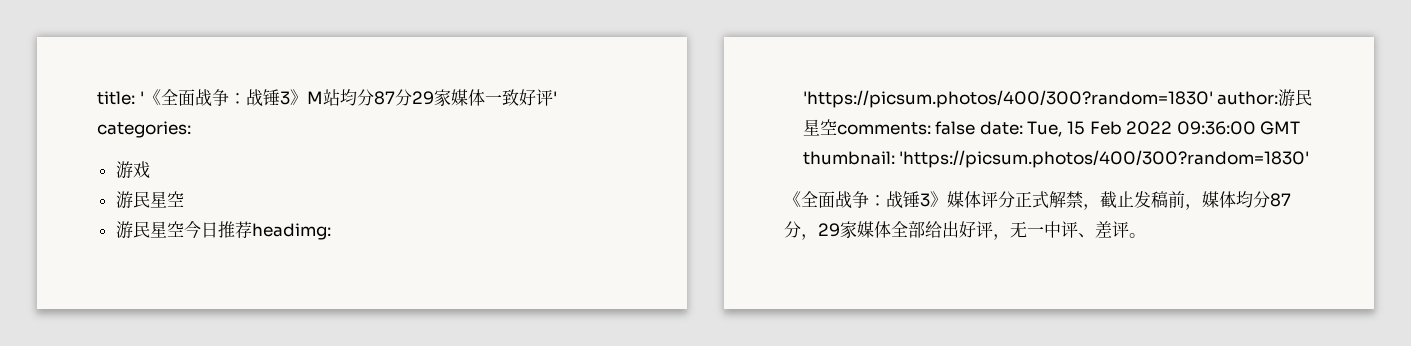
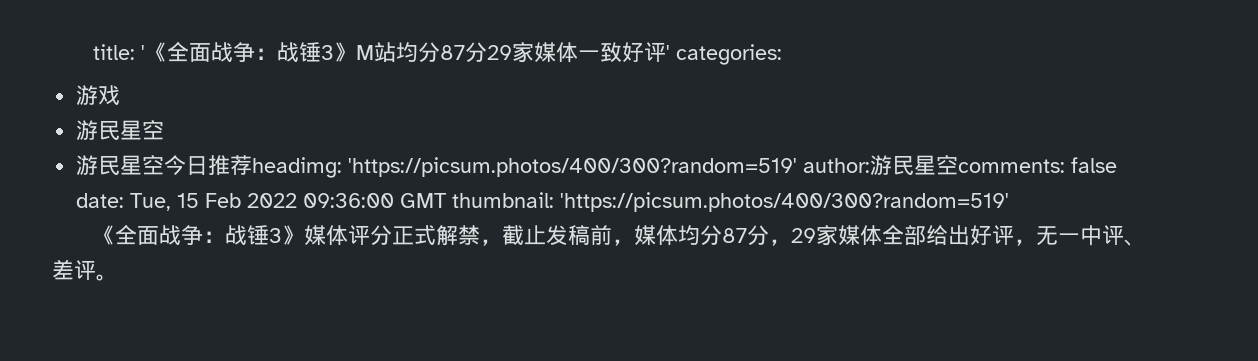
- 游民星空今日推荐headimg: 'https://picsum.photos/400/300?random=1830' author:游民星空comments: false date: Tue, 15 Feb 2022 09:36:00 GMT thumbnail: 'https://picsum.photos/400/300?random=1830'
+ 游民星空今日推荐headimg: 'https://picsum.photos/400/300?random=519' author:游民星空comments: false date: Tue, 15 Feb 2022 09:36:00 GMT thumbnail: 'https://picsum.photos/400/300?random=519'

